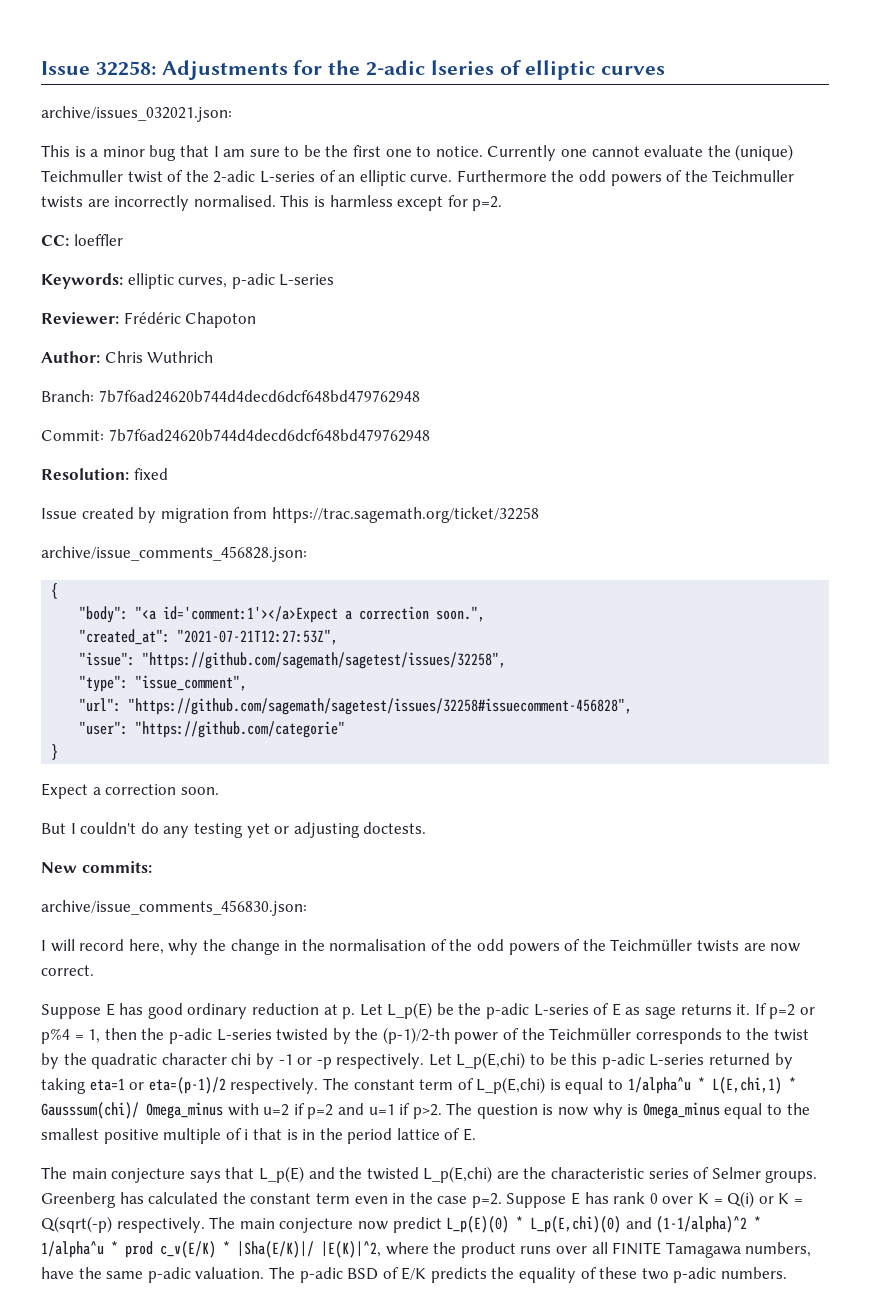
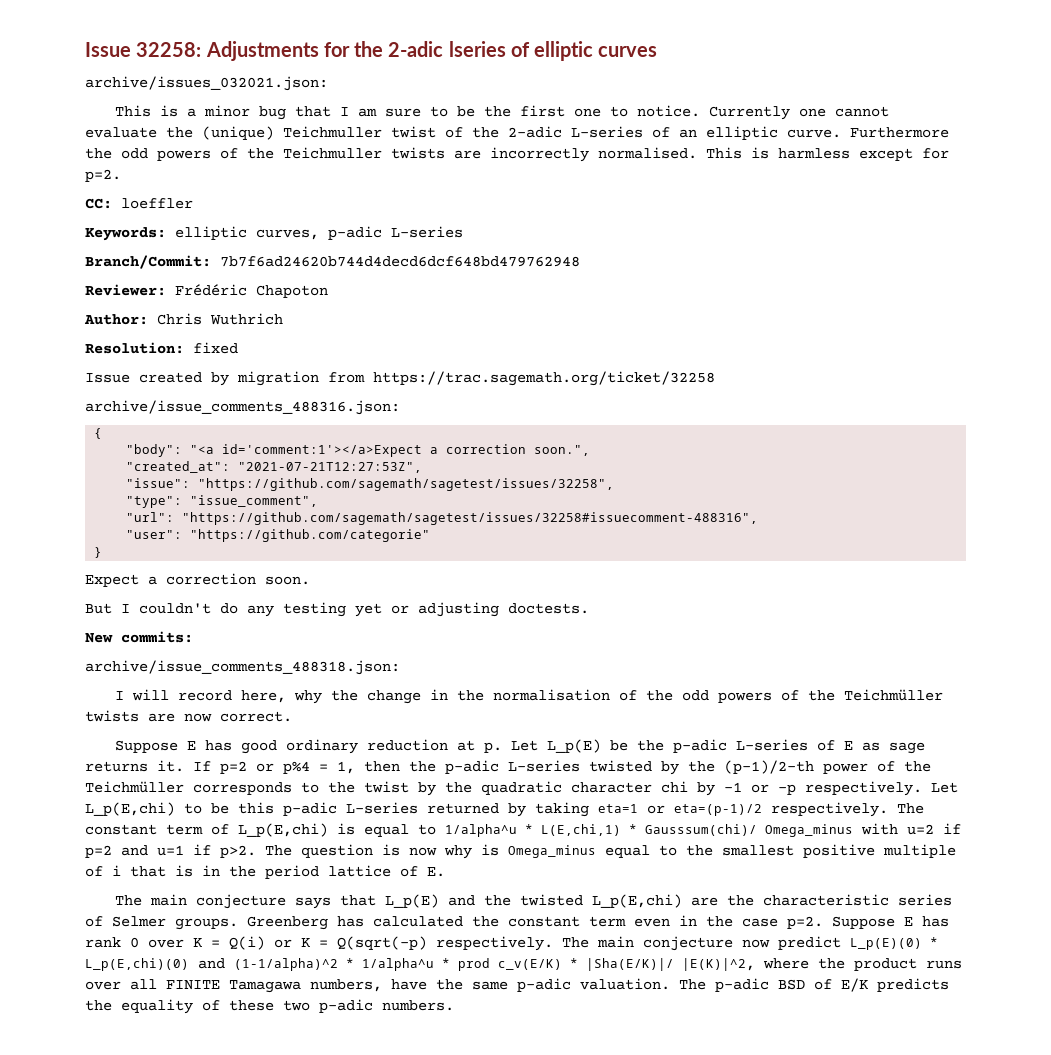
+ Branch/Commit: 7b7f6ad24620b744d4decd6dcf648bd479762948
- Branch: 7b7f6ad24620b744d4decd6dcf648bd479762948
- Commit: 7b7f6ad24620b744d4decd6dcf648bd479762948
- archive/issue_comments_456828.json:
+ archive/issue_comments_488316.json:
- "url": "https://github.com/sagemath/sagetest/issues/32258#issuecomment-456828",
+ "url": "https://github.com/sagemath/sagetest/issues/32258#issuecomment-488316",
- archive/issue_comments_456830.json:
+ archive/issue_comments_488318.json:

